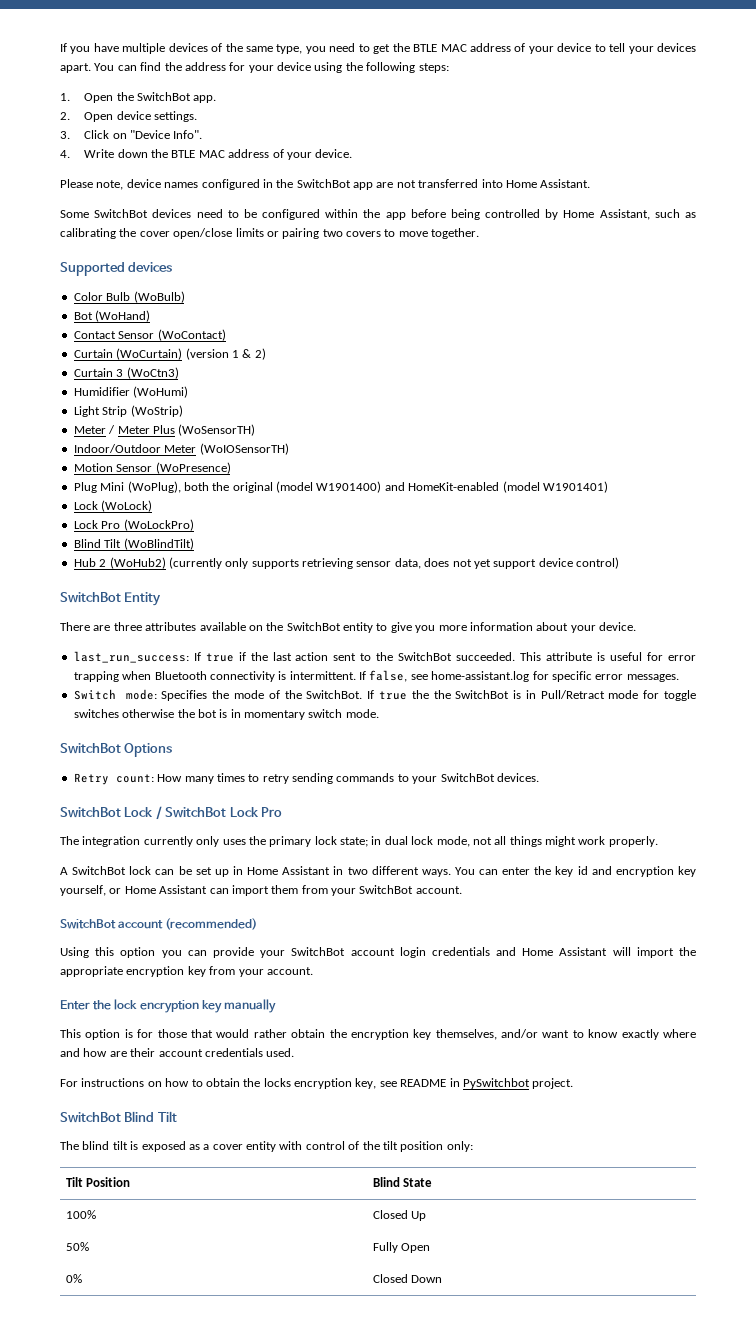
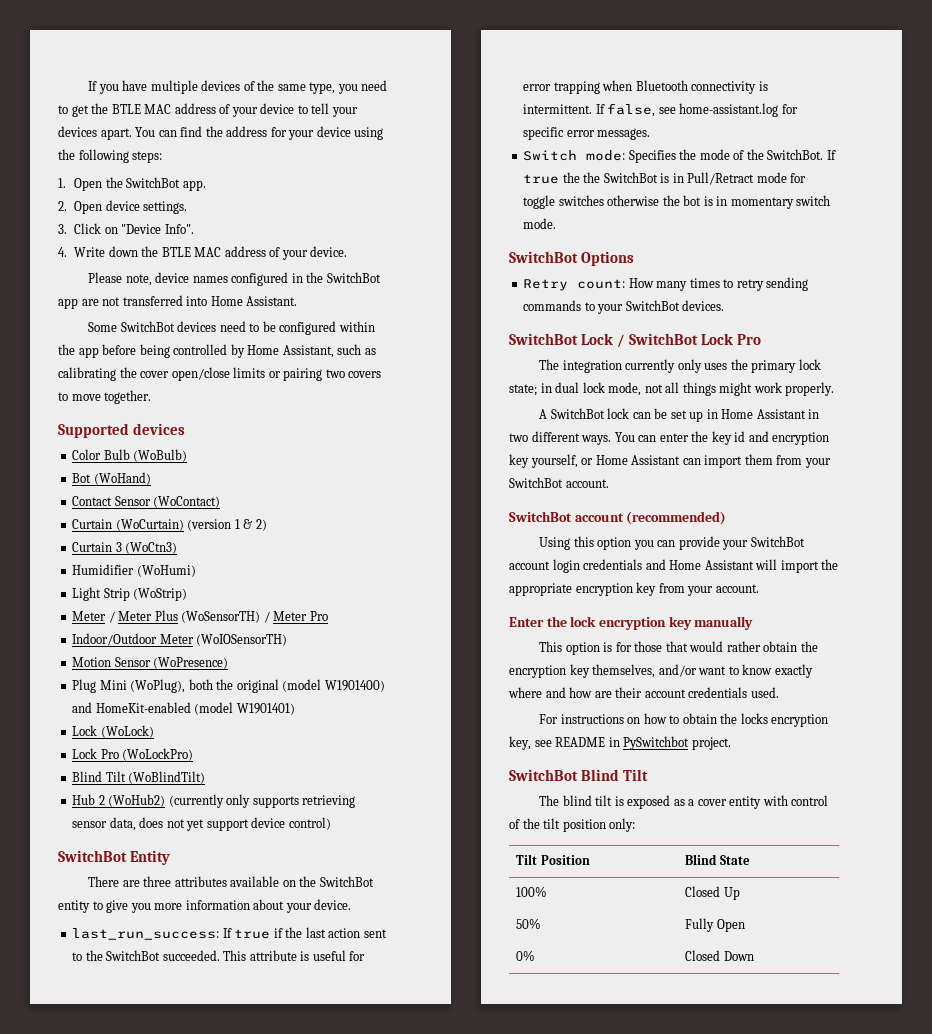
- Meter / Meter Plus (WoSensorTH)
+ Meter / Meter Plus (WoSensorTH) / Meter Pro

